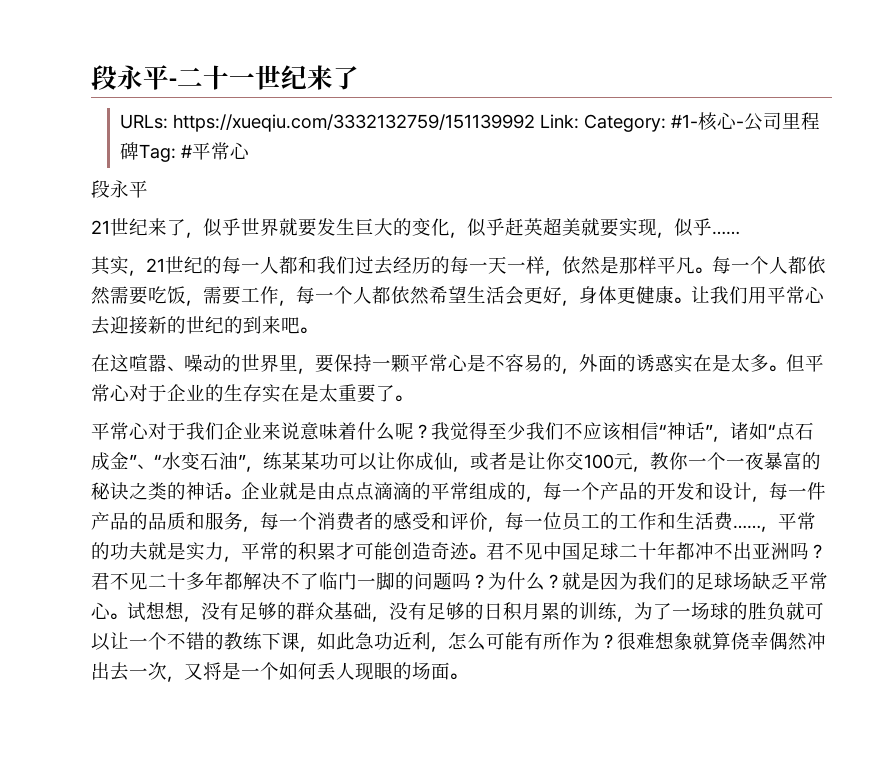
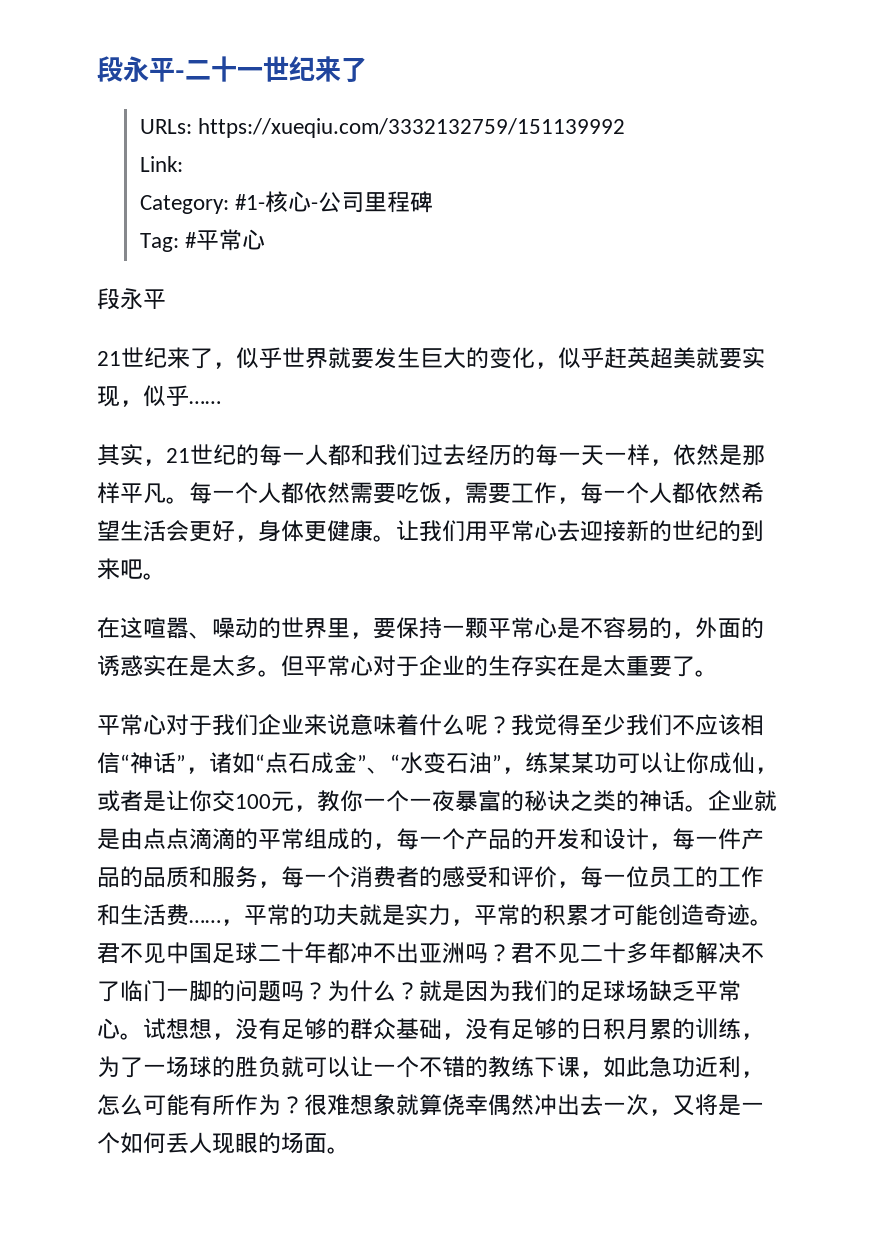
- URLs: https://xueqiu.com/3332132759/151139992 Link: Category: #1-核心-公司里程碑Tag: #平常心
+ URLs: https://xueqiu.com/3332132759/151139992
+ Link:
+ Category: #1-核心-公司里程碑
+ Tag: #平常心

